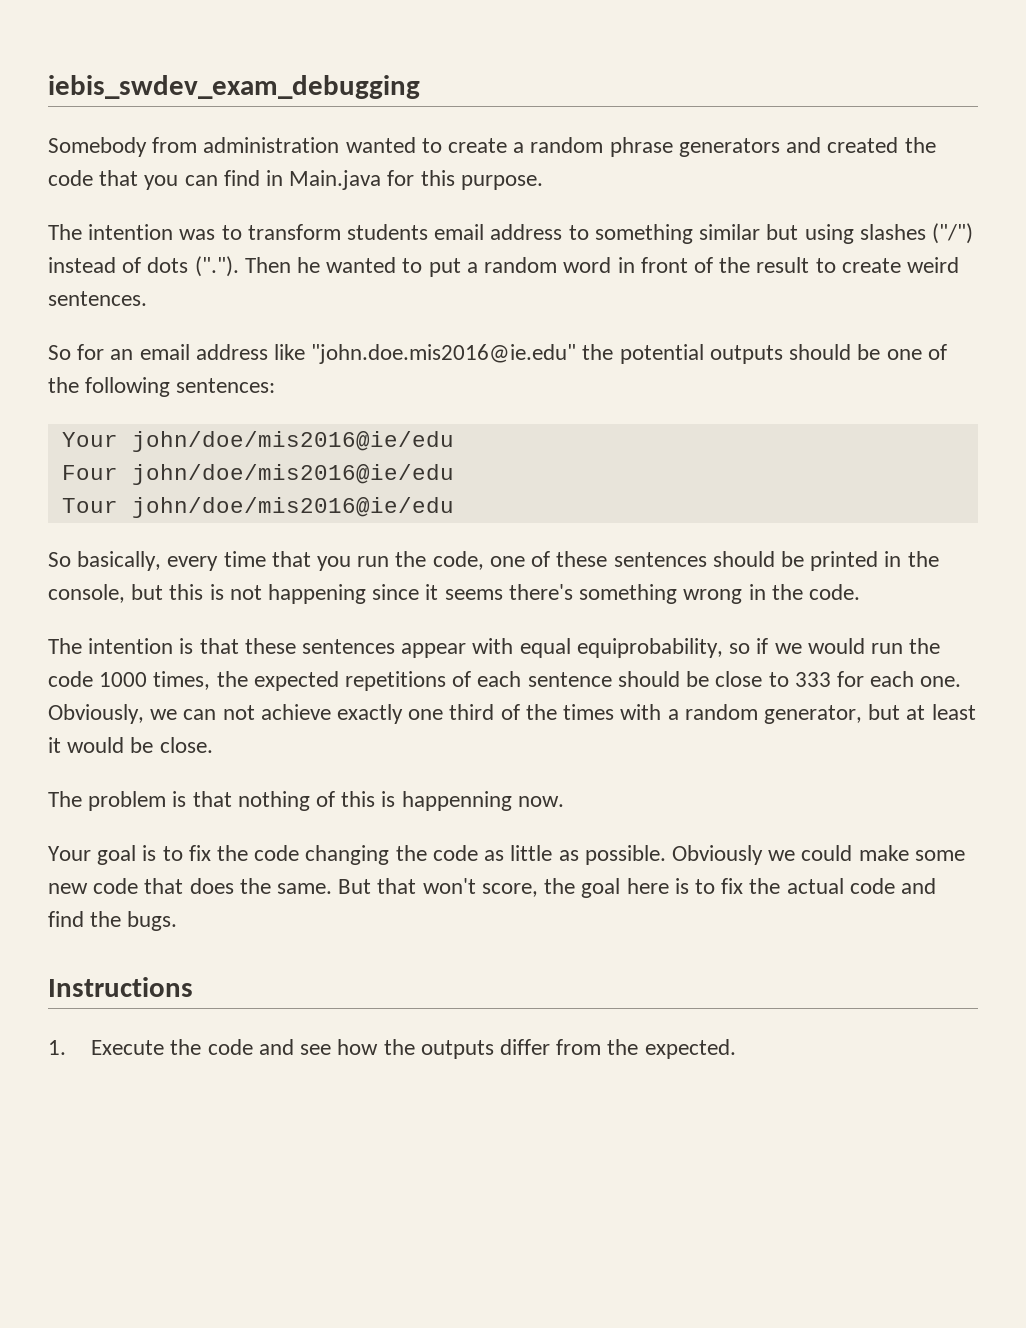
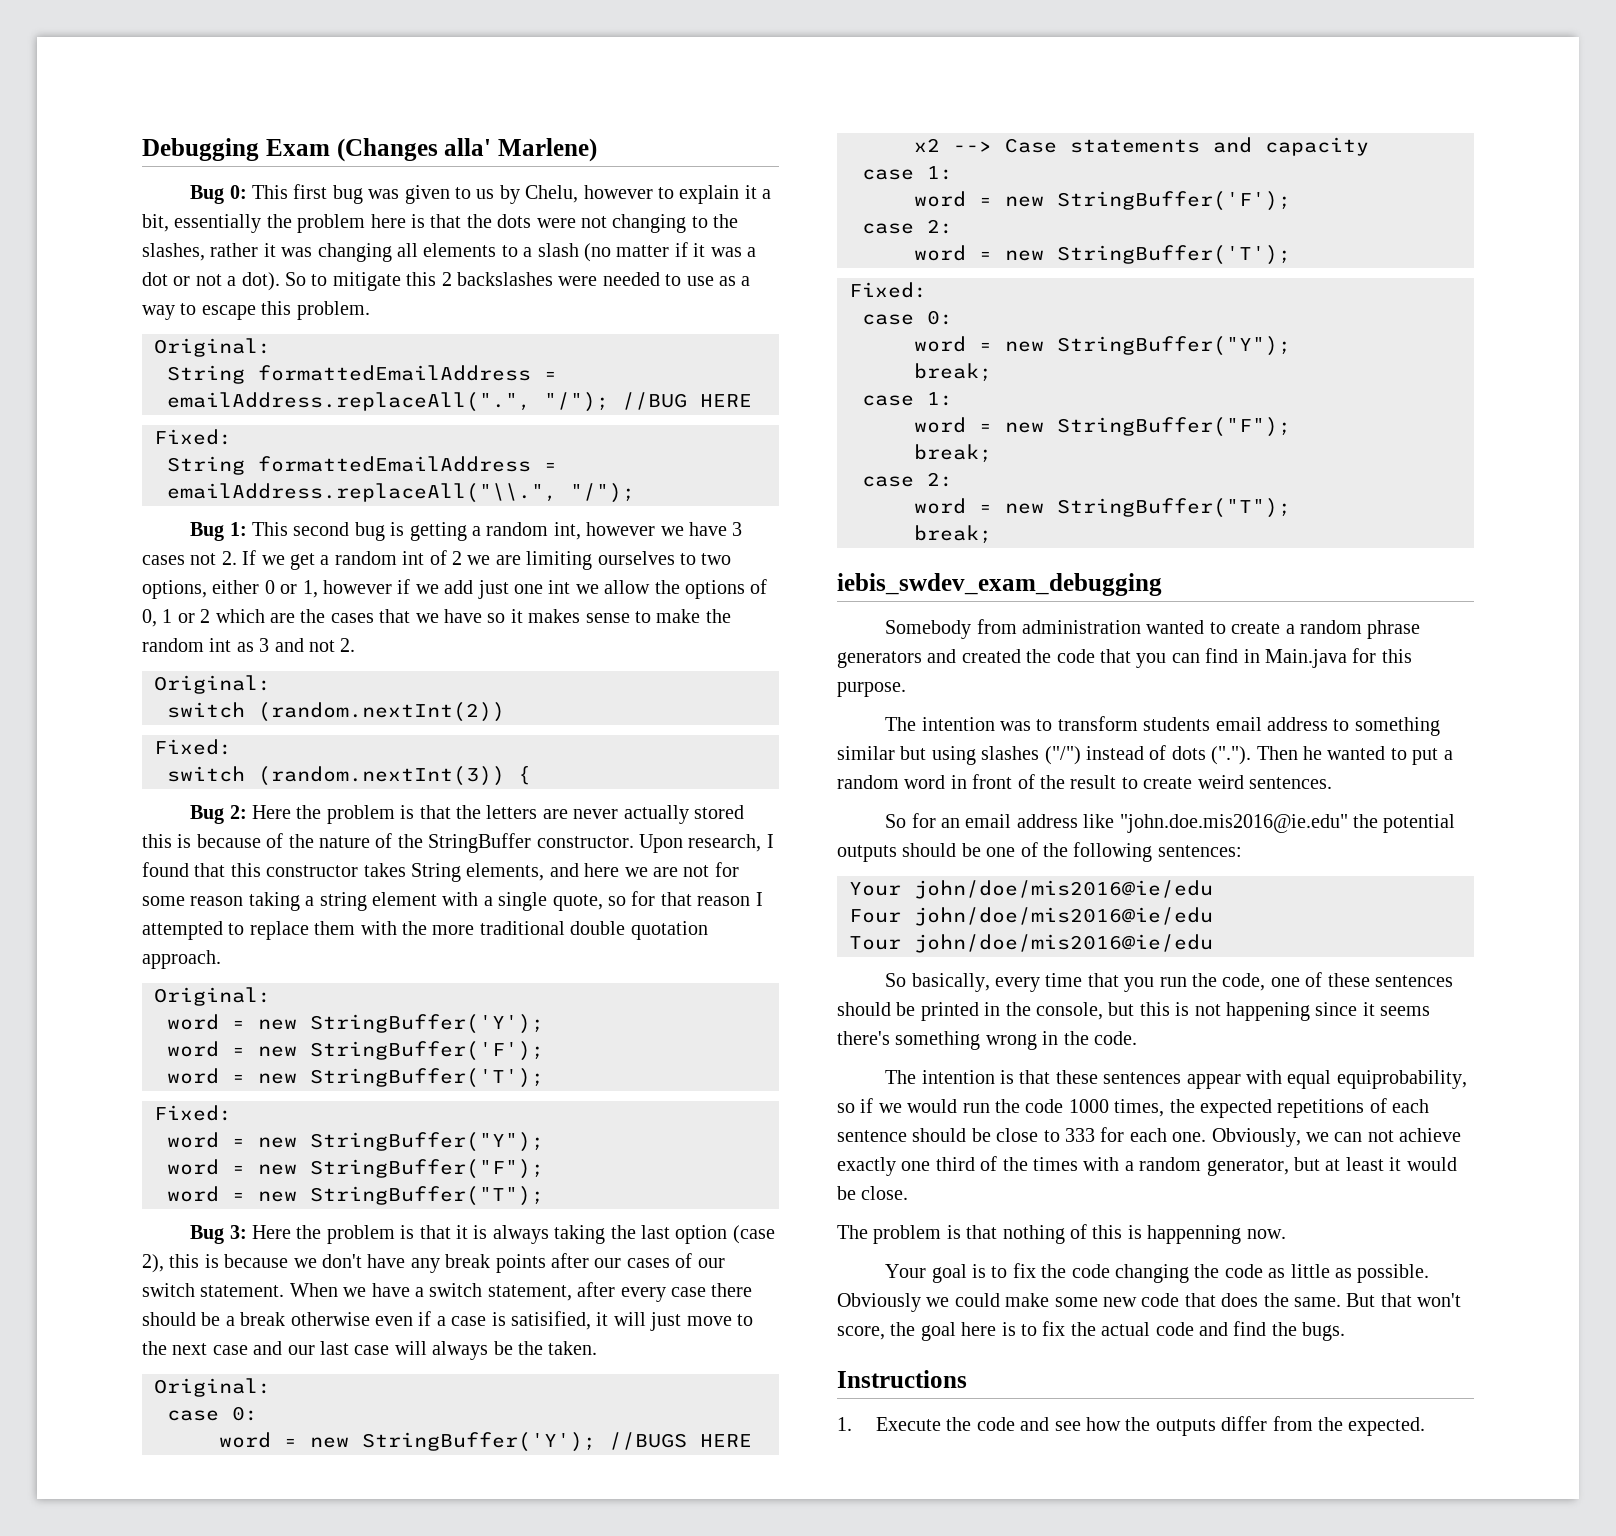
+ Debugging Exam (Changes alla' Marlene)
+ Bug 0: This first bug was given to us by Chelu, however to explain it a bit, essentially the problem here is that the dots were not changing to the slashes, rather it was changing all elements to a slash (no matter if it was a dot or not a dot). So to mitigate this 2 backslashes were needed to use as a way to escape this problem.
+ Original:
+ String formattedEmailAddress = emailAddress.replaceAll(".", "/"); //BUG HERE
+ Fixed:
+ String formattedEmailAddress = emailAddress.replaceAll("\\.", "/");
+ Bug 1: This second bug is getting a random int, however we have 3 cases not 2. If we get a random int of 2 we are limiting ourselves to two options, either 0 or 1, however if we add just one int we allow the options of 0, 1 or 2 which are the cases that we have so it makes sense to make the random int as 3 and not 2.
+ Original:
+ switch (random.nextInt(2))
+ Fixed:
+ switch (random.nextInt(3)) {
+ Bug 2: Here the problem is that the letters are never actually stored this is because of the nature of the StringBuffer constructor. Upon research, I found that this constructor takes String elements, and here we are not for some reason taking a string element with a single quote, so for that reason I attempted to replace them with the more traditional double quotation approach.
+ Original:
+ word = new StringBuffer('Y');
+ word = new StringBuffer('F');
+ word = new StringBuffer('T');
+ Fixed:
+ word = new StringBuffer("Y");
+ word = new StringBuffer("F");
+ word = new StringBuffer("T");
+ Bug 3: Here the problem is that it is always taking the last option (case 2), this is because we don't have any break points after our cases of our switch statement. When we have a switch statement, after every case there should be a break otherwise even if a case is satisified, it will just move to the next case and our last case will always be the taken.
+ Original:
+ case 0:
+ word = new StringBuffer('Y'); //BUGS HERE x2 --> Case statements and capacity
+ case 1:
+ word = new StringBuffer('F');
+ case 2:
+ word = new StringBuffer('T');
+ Fixed:
+ case 0:
+ word = new StringBuffer("Y");
+ break;
+ case 1:
+ word = new StringBuffer("F");
+ break;
+ case 2:
+ word = new StringBuffer("T");
+ break;

